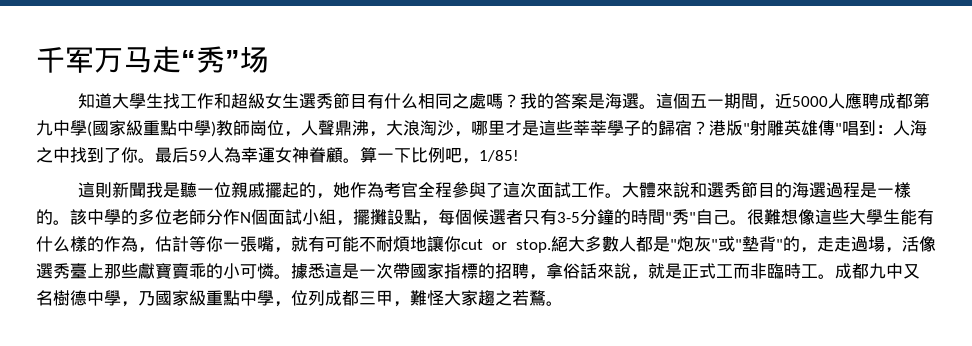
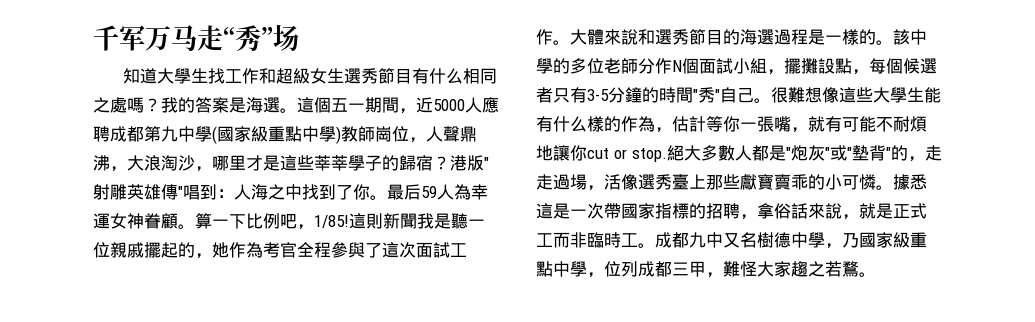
- 算一下比例吧，1/85!
- 這則新聞我是聽一位親戚擺起的，她作為考官全程參與了這次面試工作。
+ 算一下比例吧，1/85!這則新聞我是聽一位親戚擺起的，她作為考官全程參與了這次面試工作。

